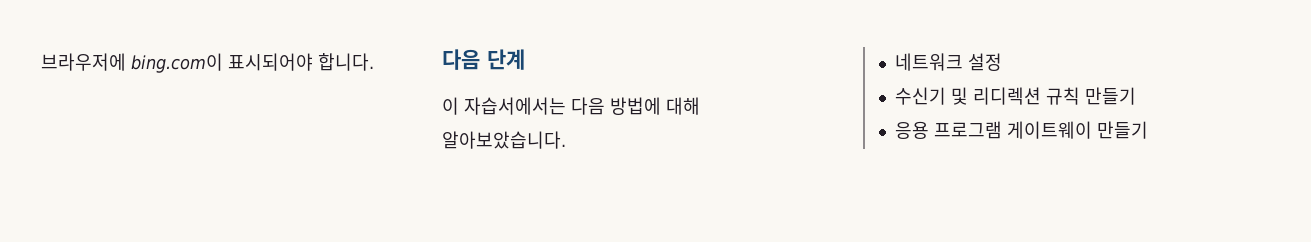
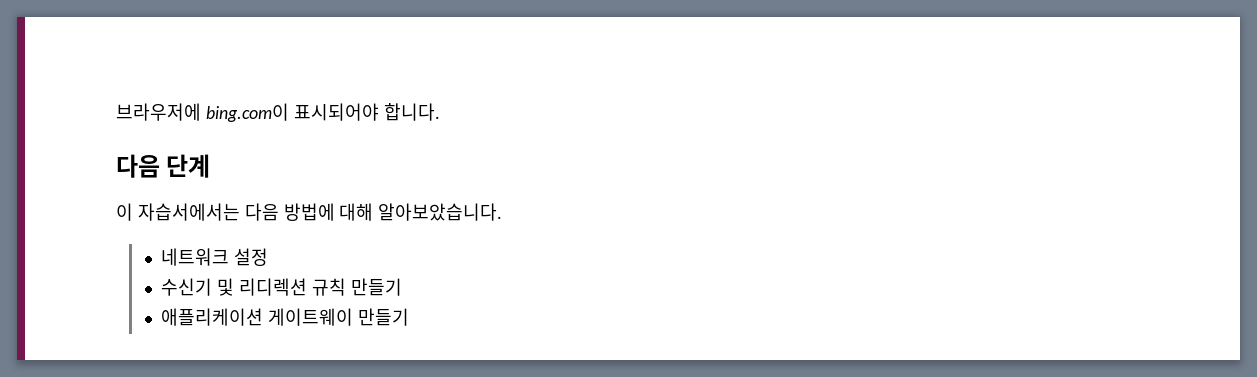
- 응용 프로그램 게이트웨이 만들기
+ 애플리케이션 게이트웨이 만들기

